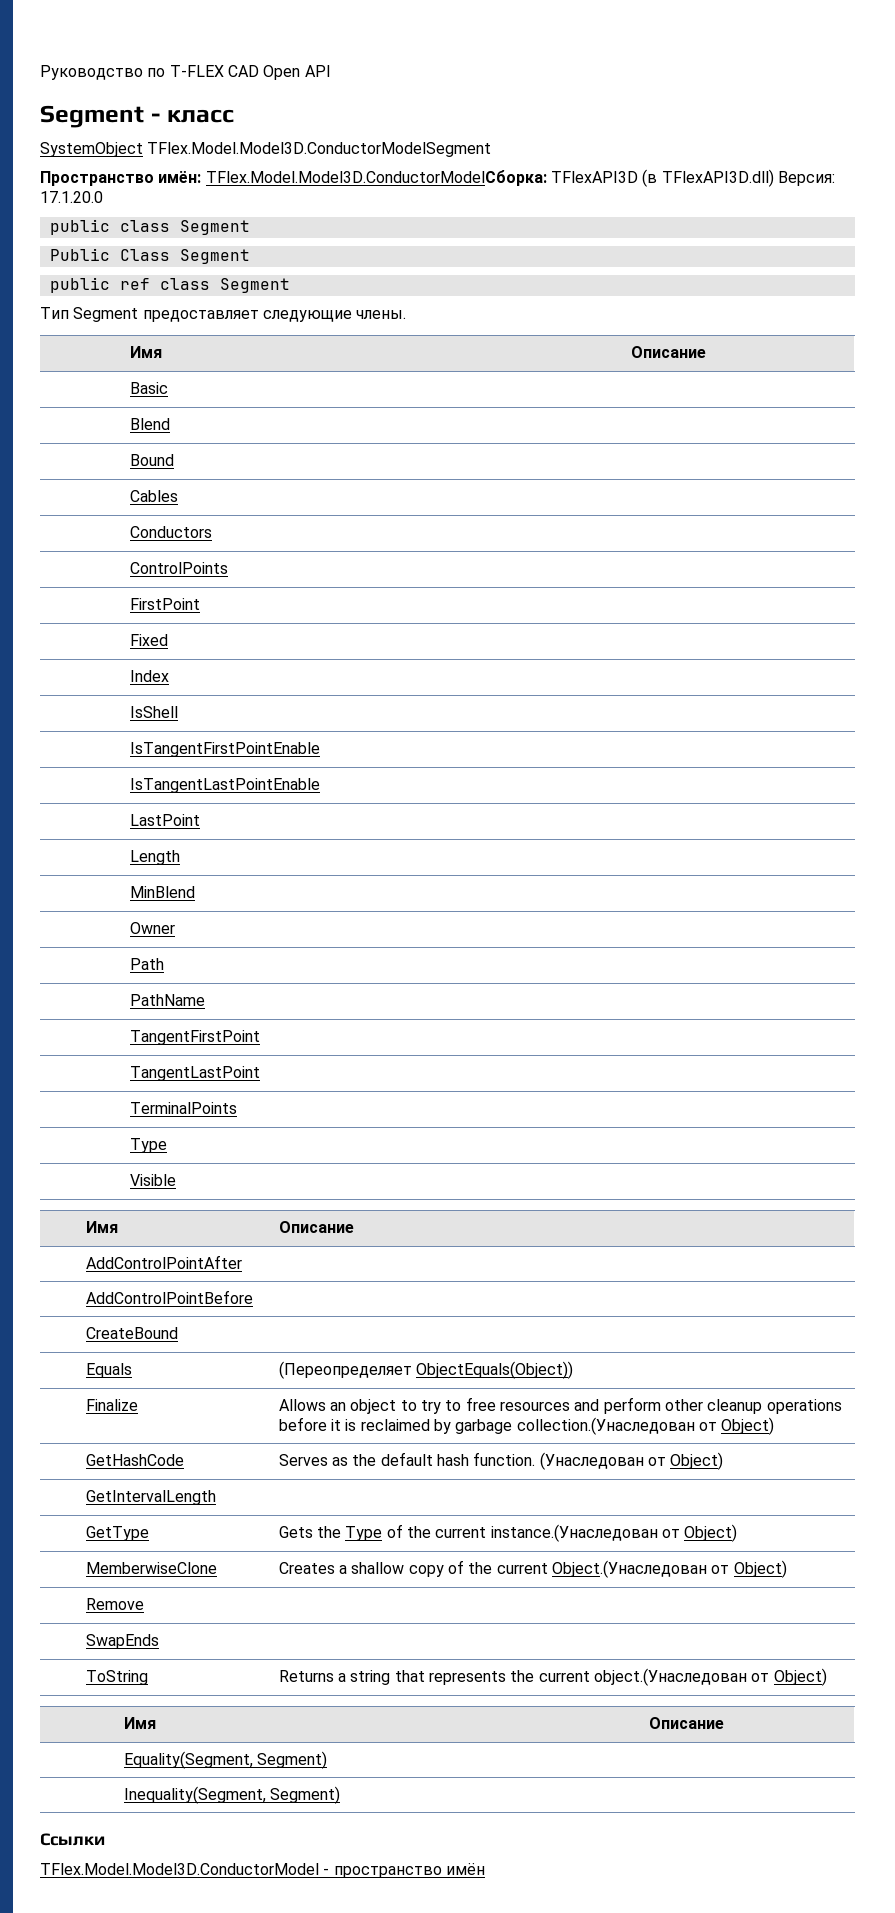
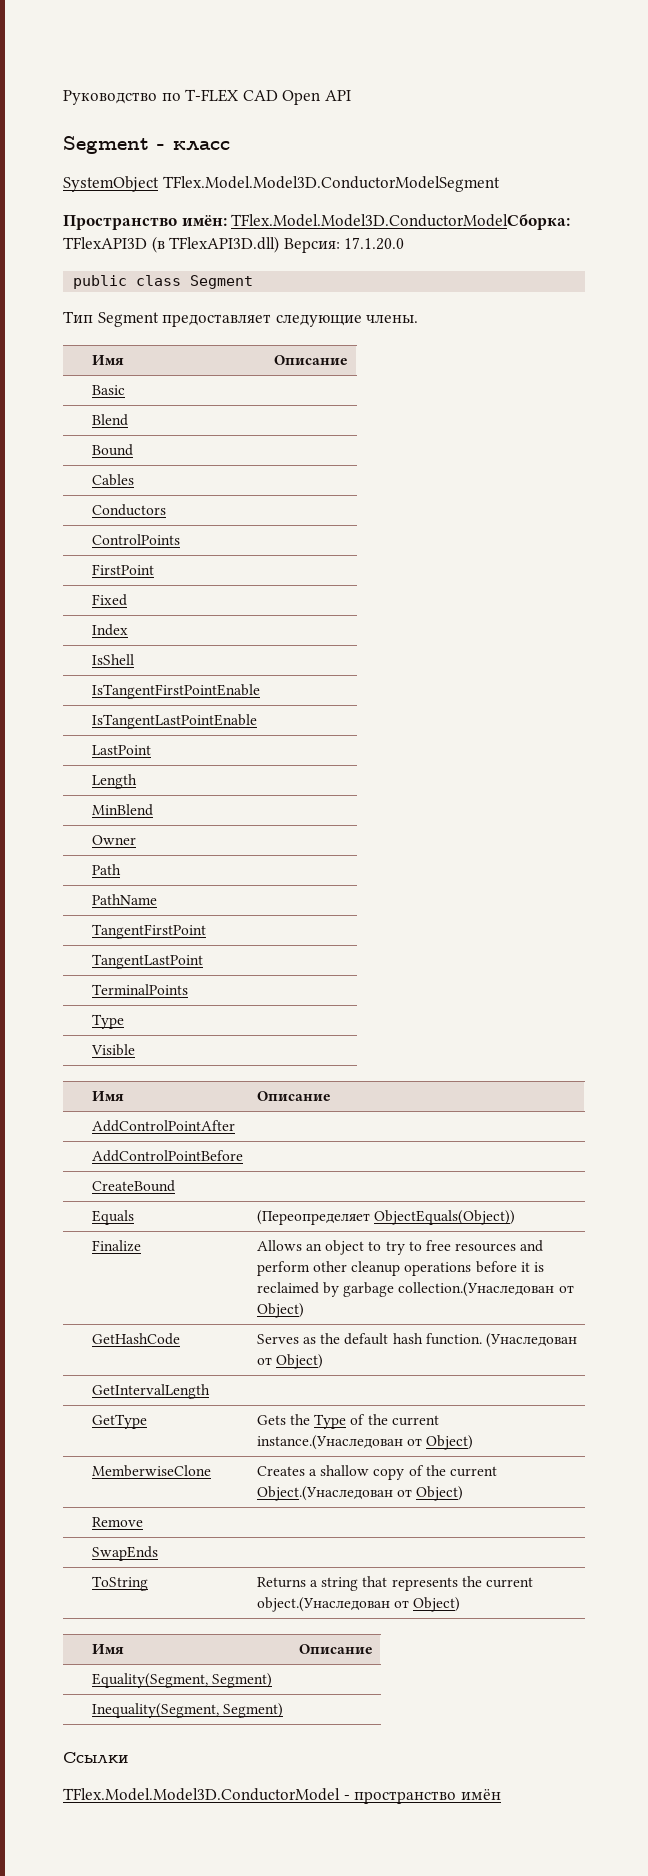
- Public Class Segment
- public ref class Segment

